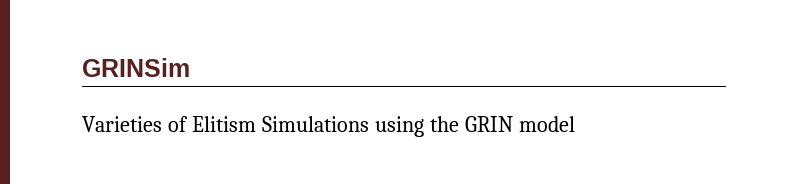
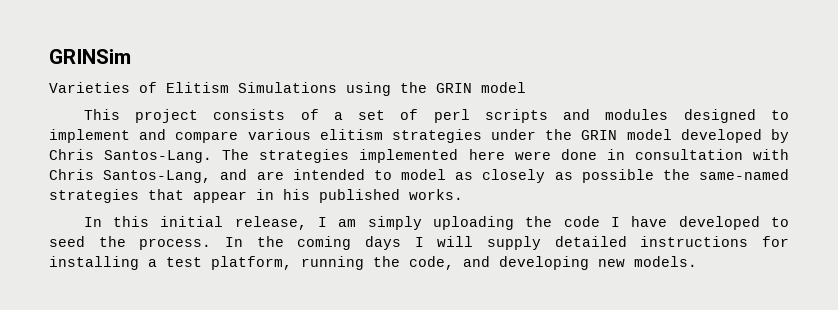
+ This project consists of a set of perl scripts and modules designed to implement and compare various elitism strategies under the GRIN model developed by Chris Santos-Lang. The strategies implemented here were done in consultation with Chris Santos-Lang, and are intended to model as closely as possible the same-named strategies that appear in his published works.
+ In this initial release, I am simply uploading the code I have developed to seed the process. In the coming days I will supply detailed instructions for installing a test platform, running the code, and developing new models.

